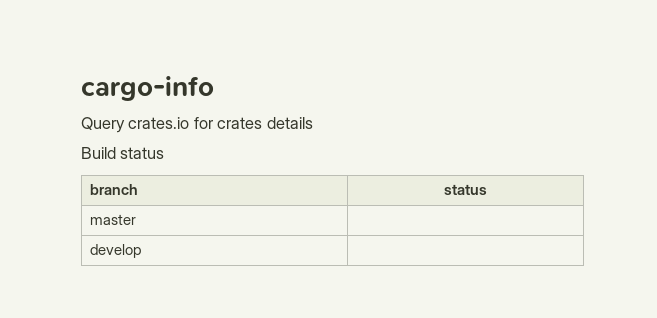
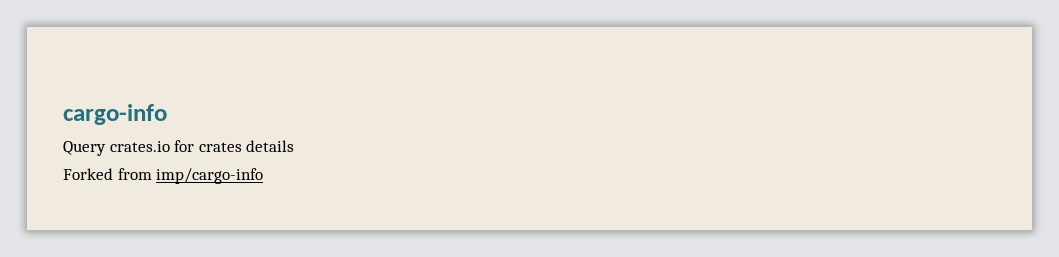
- Build status
- branch | status
- master |
- develop |
+ Forked from imp/cargo-info

